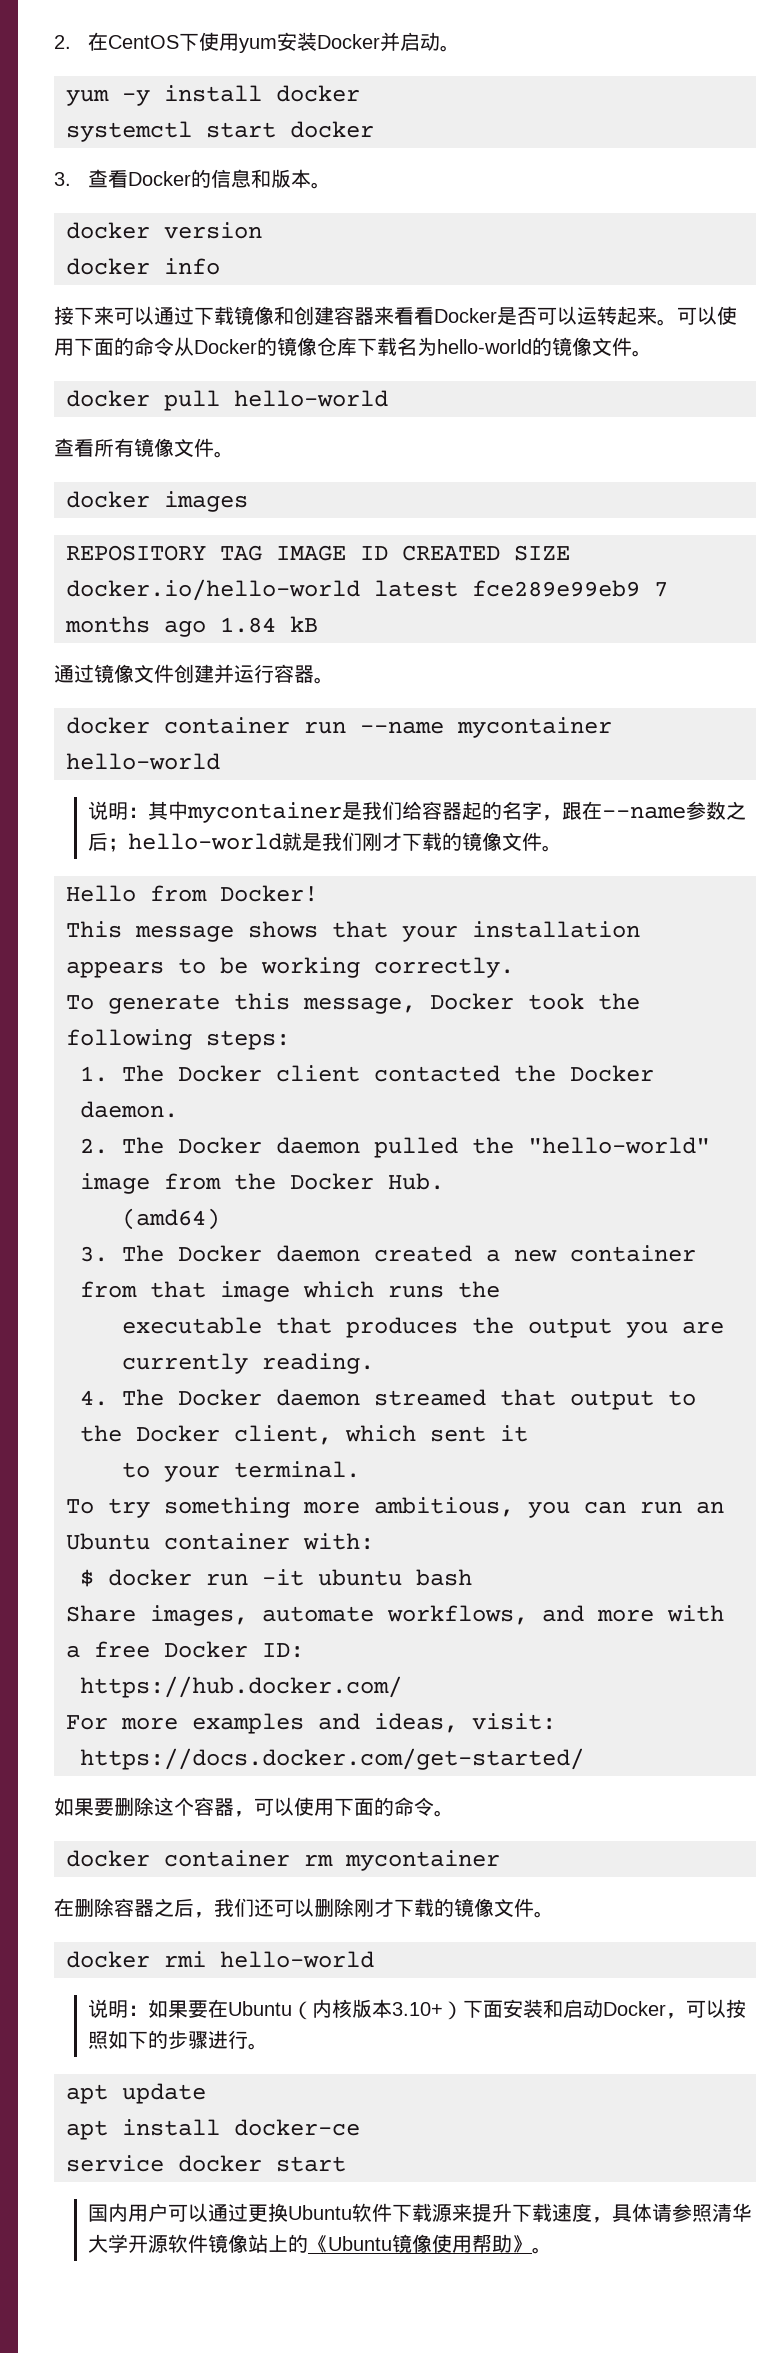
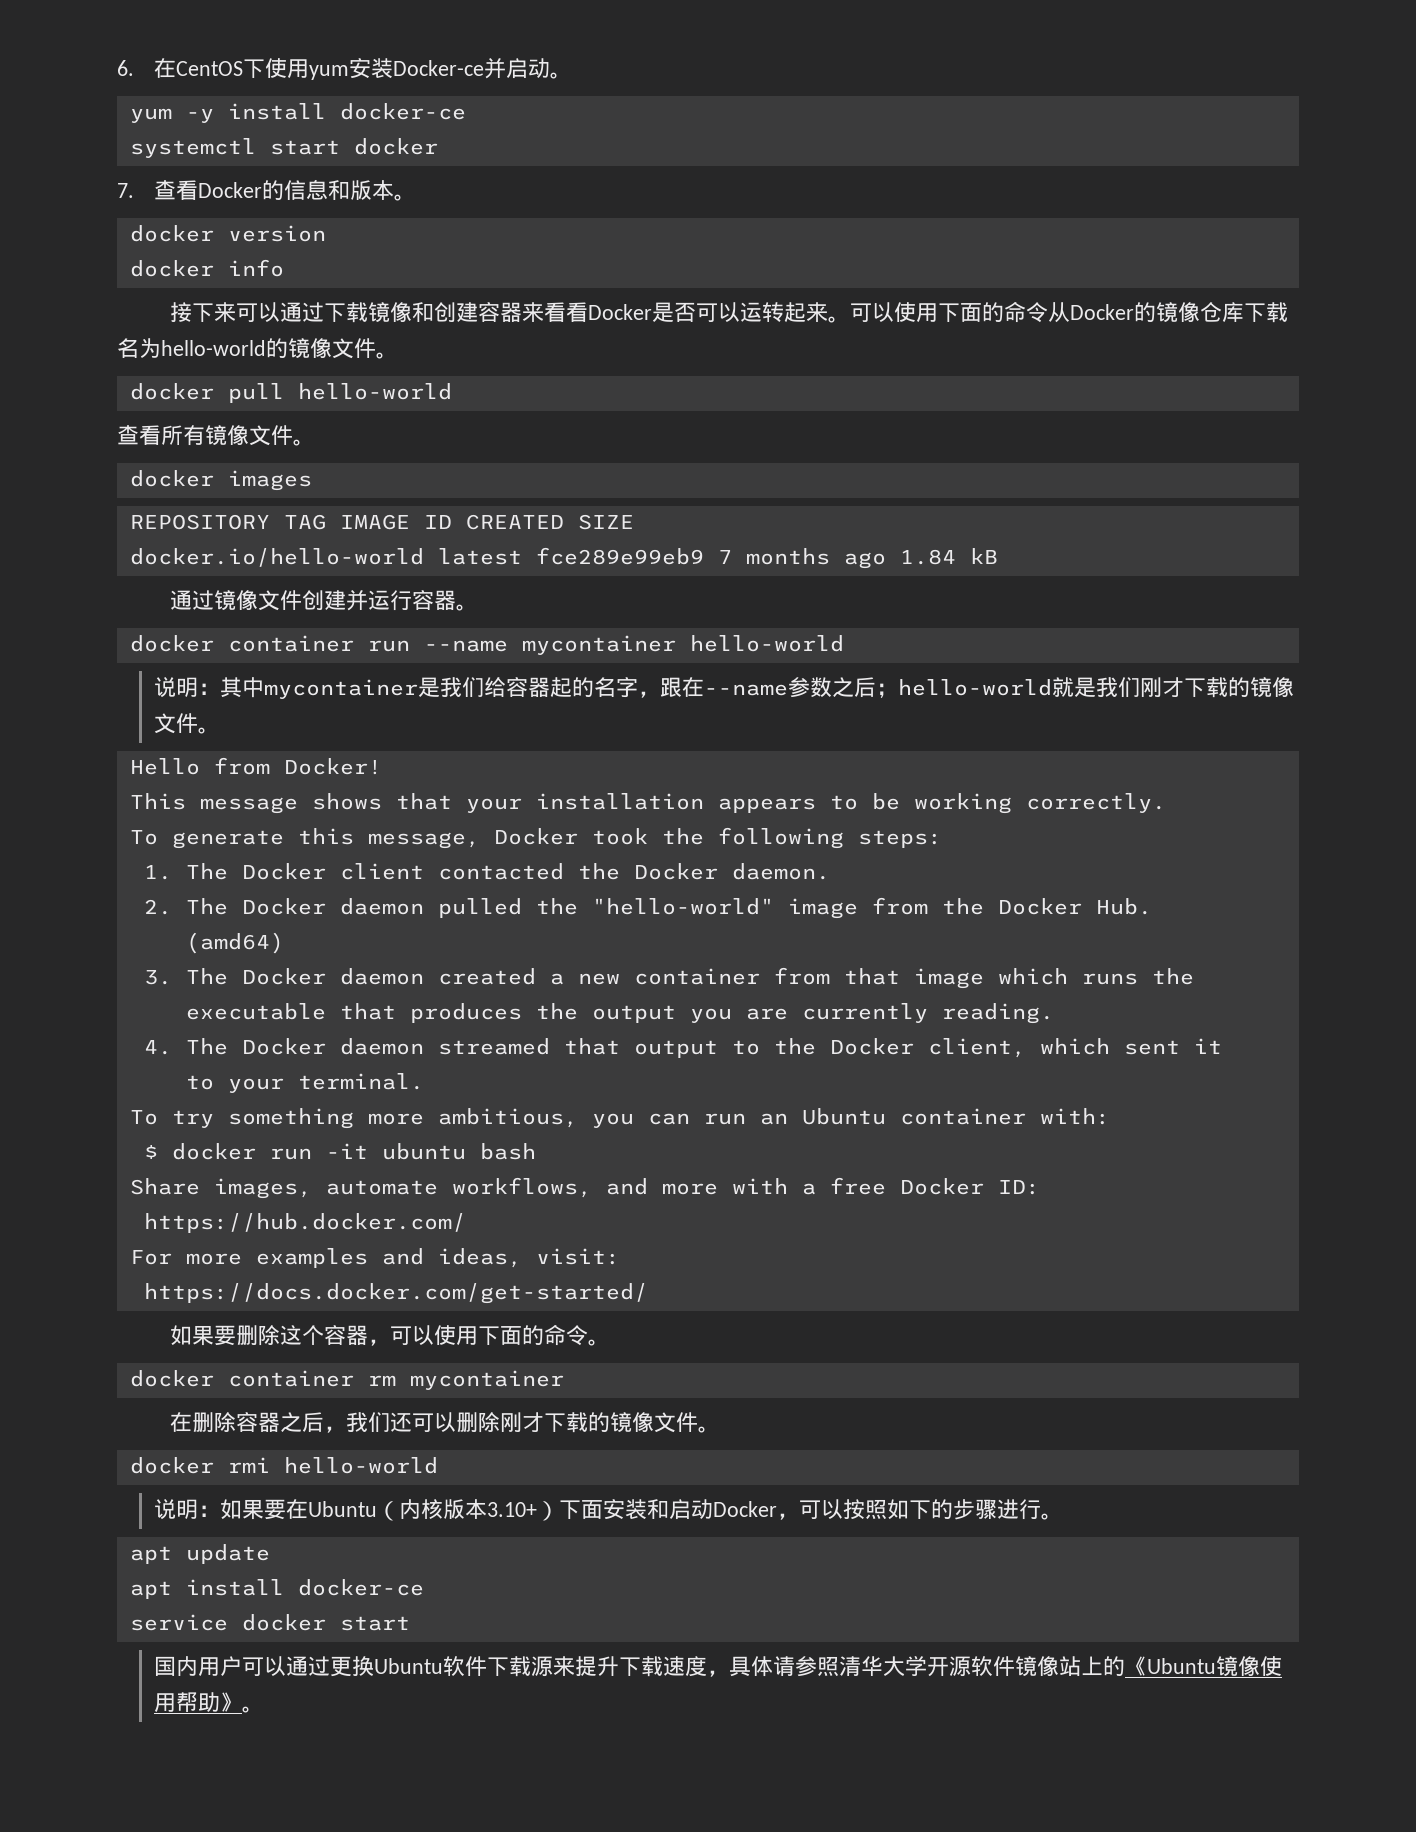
- 2.在CentOS下使用yum安装Docker并启动。
+ 6.在CentOS下使用yum安装Docker-ce并启动。
- yum -y install docker
+ yum -y install docker-ce
- 3.查看Docker的信息和版本。
+ 7.查看Docker的信息和版本。

